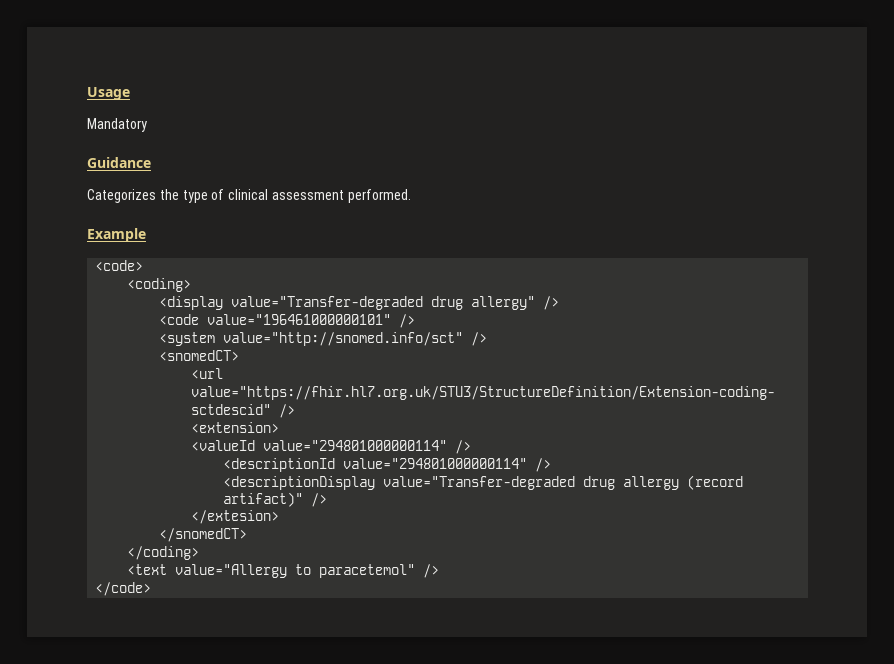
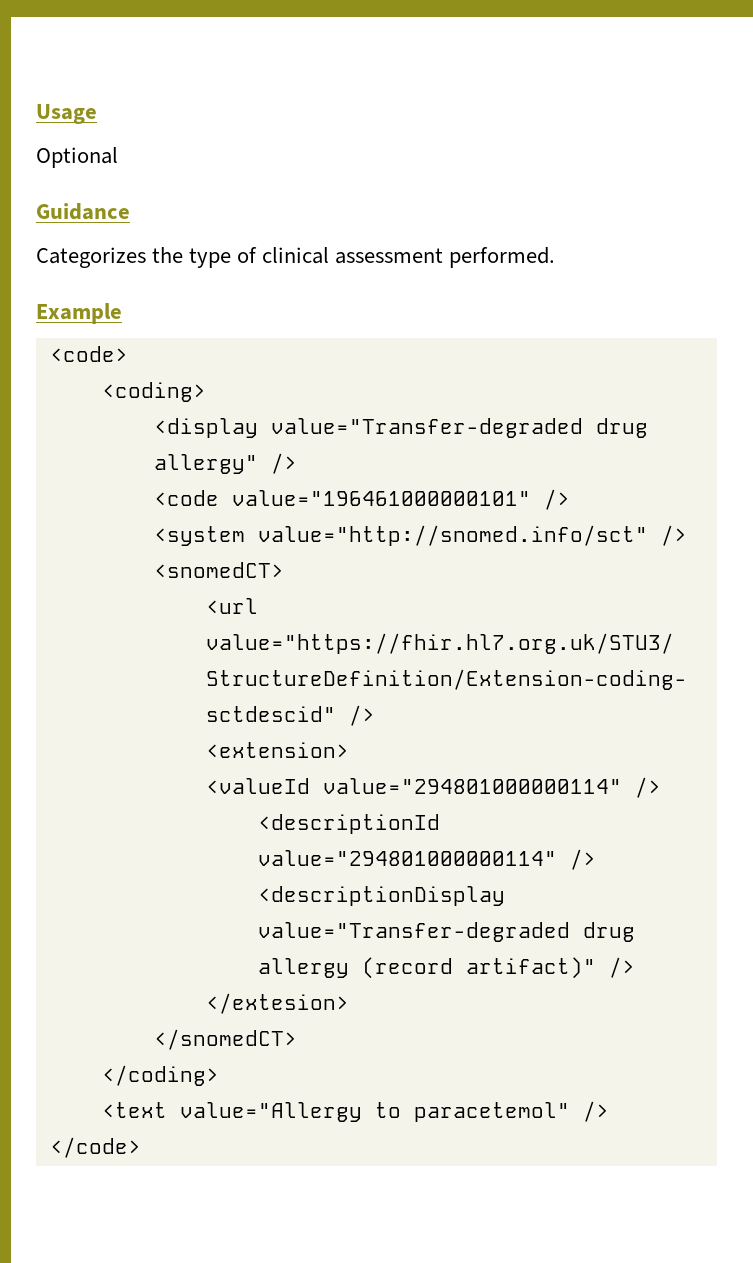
- Mandatory
+ Optional

